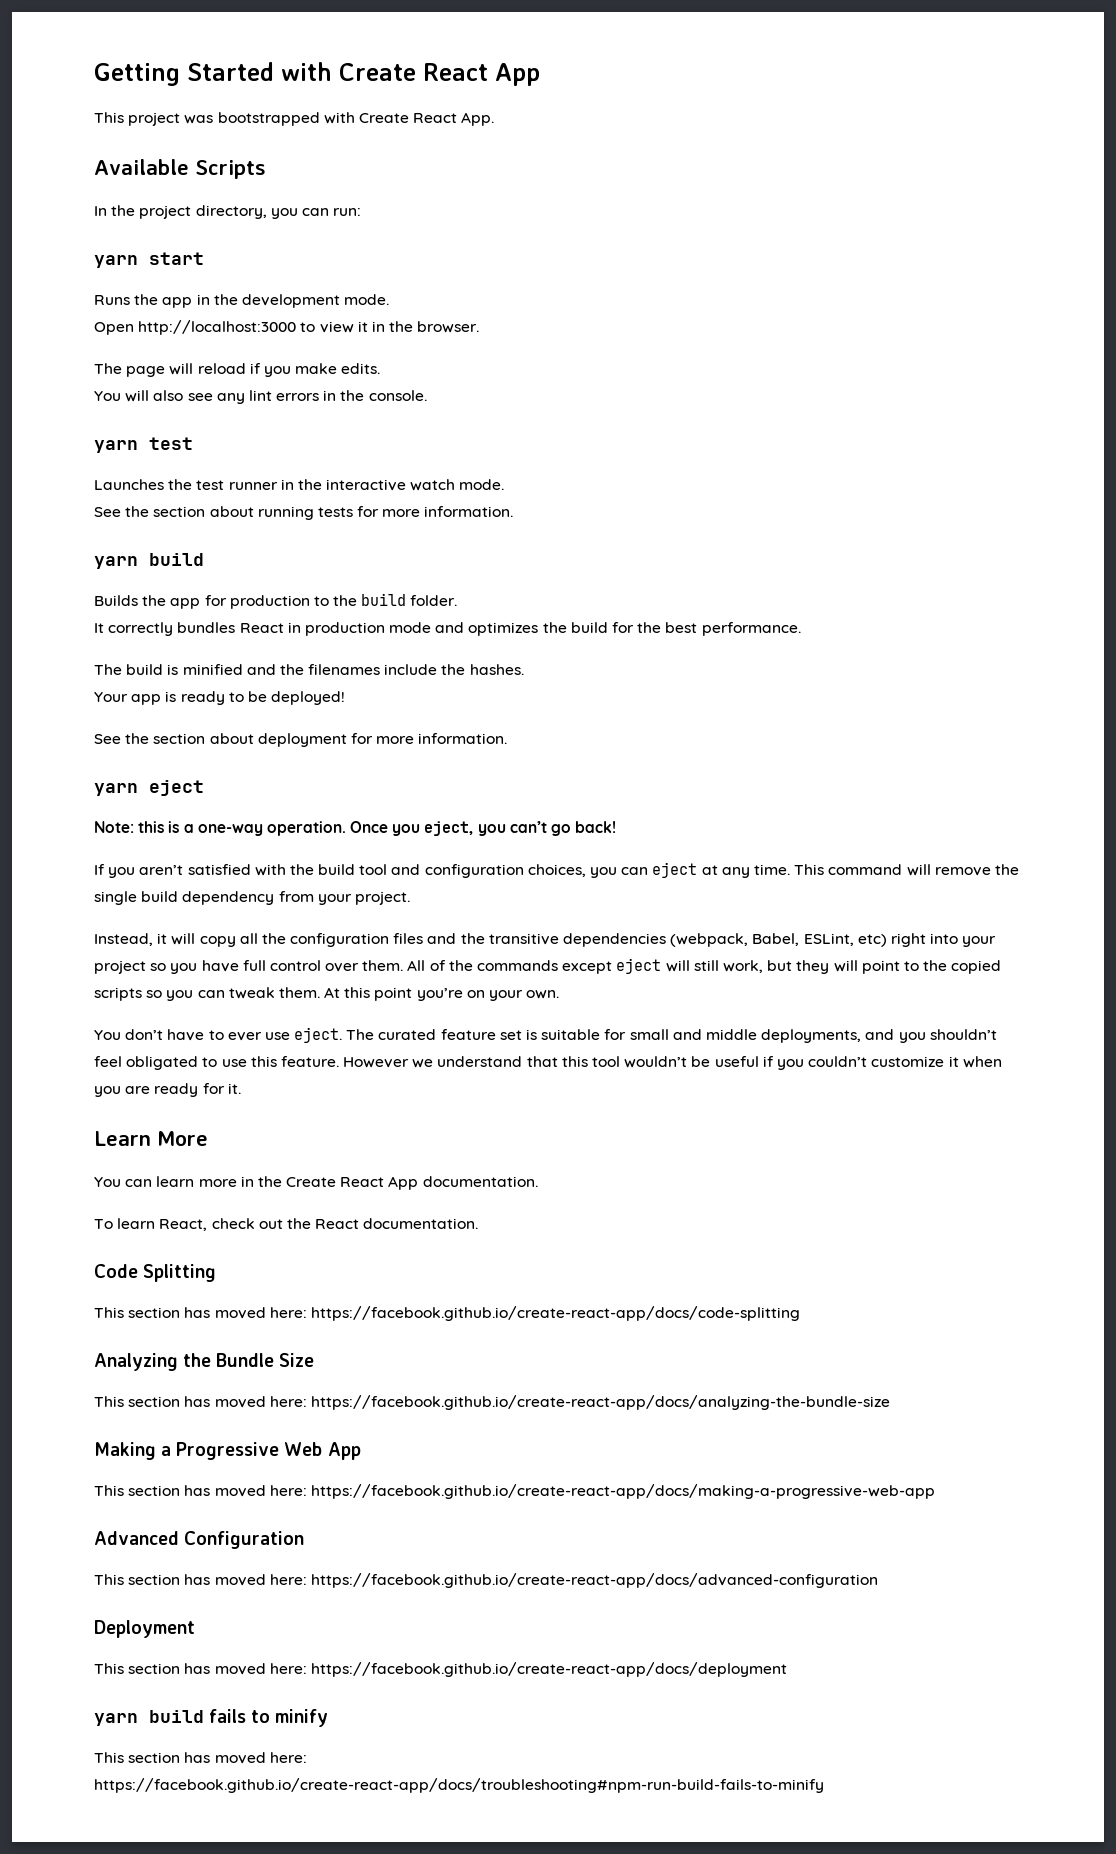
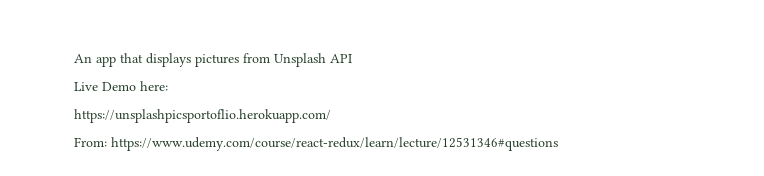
- Getting Started with Create React App
- This project was bootstrapped with Create React App.
- Available Scripts
- In the project directory, you can run:
- yarn start
- Runs the app in the development mode.
- Open http://localhost:3000 to view it in the browser.
- The page will reload if you make edits.
- You will also see any lint errors in the console.
- yarn test
- Launches the test runner in the interactive watch mode.
- See the section about running tests for more information.
- yarn build
- Builds the app for production to the build folder.
- It correctly bundles React in production mode and optimizes the build for the best performance.
- The build is minified and the filenames include the hashes.
- Your app is ready to be deployed!
- See the section about deployment for more information.
- yarn eject
- Note: this is a one-way operation. Once you eject, you can’t go back!
- If you aren’t satisfied with the build tool and configuration choices, you can eject at any time. This command will remove the single build dependency from your project.
- Instead, it will copy all the configuration files and the transitive dependencies (webpack, Babel, ESLint, etc) right into your project so you have full control over them. All of the commands except eject will still work, but they will point to the copied scripts so you can tweak them. At this point you’re on your own.
- You don’t have to ever use eject. The curated feature set is suitable for small and middle deployments, and you shouldn’t feel obligated to use this feature. However we understand that this tool wouldn’t be useful if you couldn’t customize it when you are ready for it.
- Learn More
- You can learn more in the Create React App documentation.
- To learn React, check out the React documentation.
- Code Splitting
- This section has moved here: https://facebook.github.io/create-react-app/docs/code-splitting
- Analyzing the Bundle Size
- This section has moved here: https://facebook.github.io/create-react-app/docs/analyzing-the-bundle-size
- Making a Progressive Web App
- This section has moved here: https://facebook.github.io/create-react-app/docs/making-a-progressive-web-app
- Advanced Configuration
- This section has moved here: https://facebook.github.io/create-react-app/docs/advanced-configuration
- Deployment
- This section has moved here: https://facebook.github.io/create-react-app/docs/deployment
- yarn build fails to minify
- This section has moved here: https://facebook.github.io/create-react-app/docs/troubleshooting#npm-run-build-fails-to-minify
+ An app that displays pictures from Unsplash API
+ Live Demo here:
+ https://unsplashpicsportoflio.herokuapp.com/
+ From: https://www.udemy.com/course/react-redux/learn/lecture/12531346#questions

